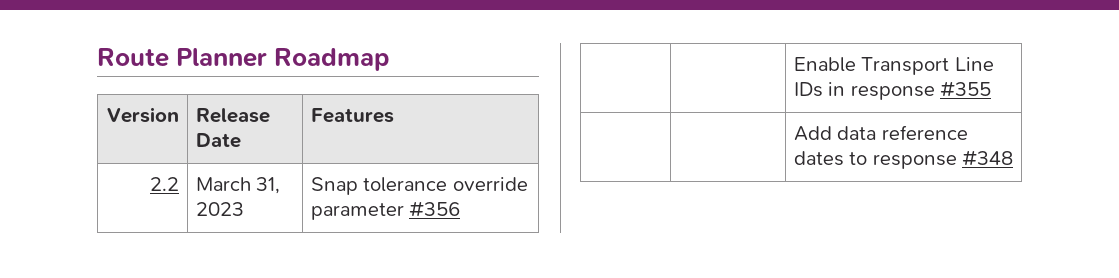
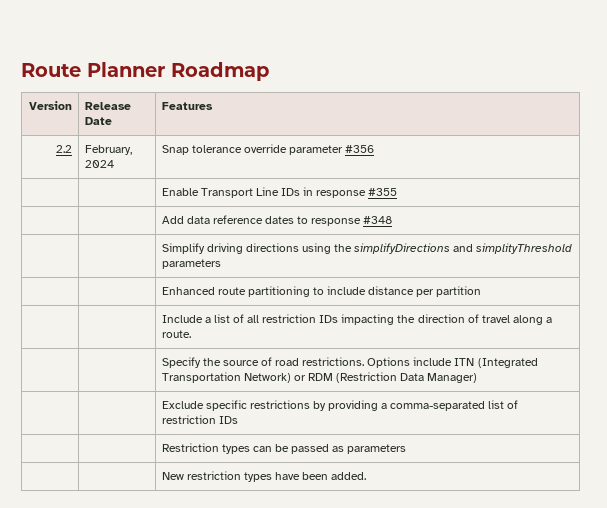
- 2.2 | March 31, 2023 | Snap tolerance override parameter #356
+ 2.2 | February, 2024 | Snap tolerance override parameter #356
+ | | Simplify driving directions using the simplifyDirections and simplityThreshold parameters
+ | | Enhanced route partitioning to include distance per partition
+ | | Include a list of all restriction IDs impacting the direction of travel along a route.
+ | | Specify the source of road restrictions. Options include ITN (Integrated Transportation Network) or RDM (Restriction Data Manager)
+ | | Exclude specific restrictions by providing a comma-separated list of restriction IDs
+ | | Restriction types can be passed as parameters
+ | | New restriction types have been added.

